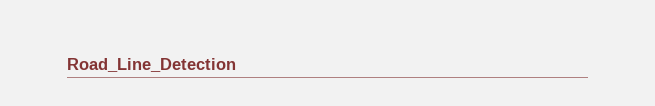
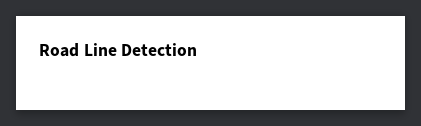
- Road_Line_Detection
+ Road Line Detection

